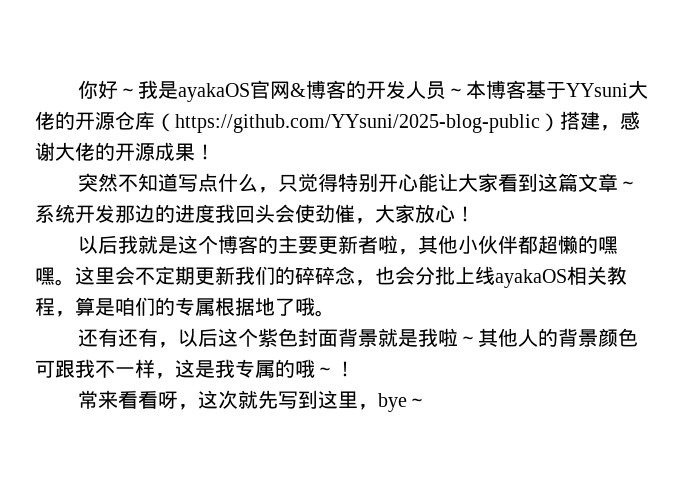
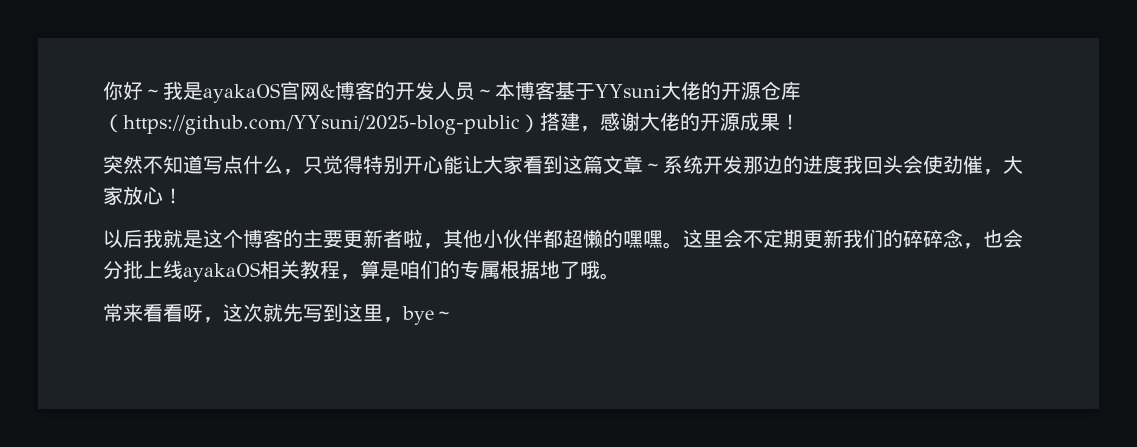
- 还有还有，以后这个紫色封面背景就是我啦～其他人的背景颜色可跟我不一样，这是我专属的哦～！

